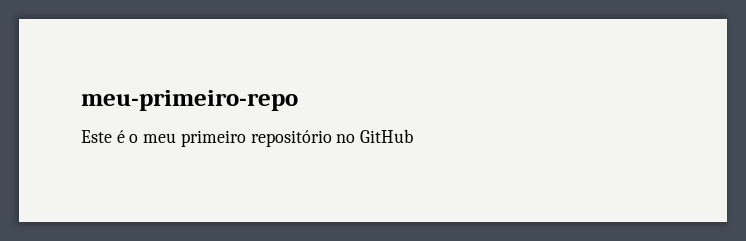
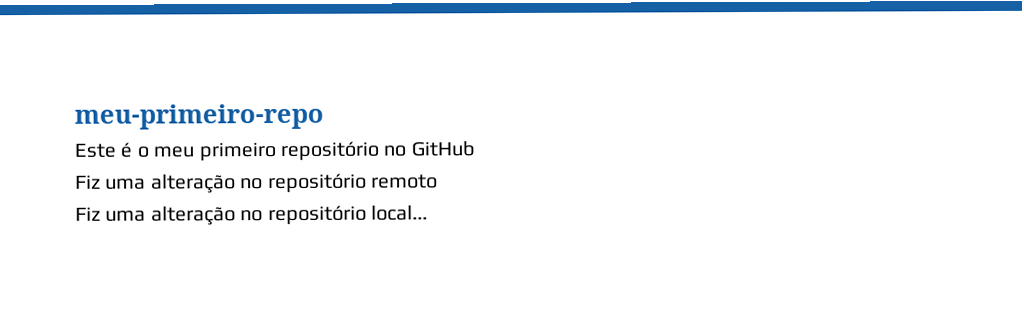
+ Fiz uma alteração no repositório remoto
+ Fiz uma alteração no repositório local...

